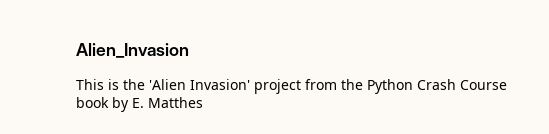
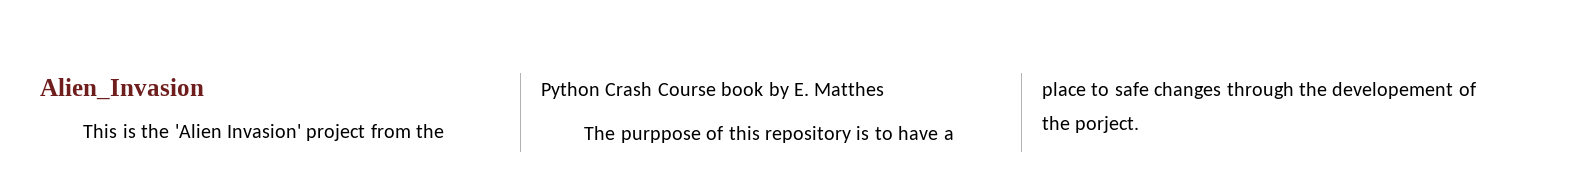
+ The purppose of this repository is to have a place to safe changes through the developement of the porject.

